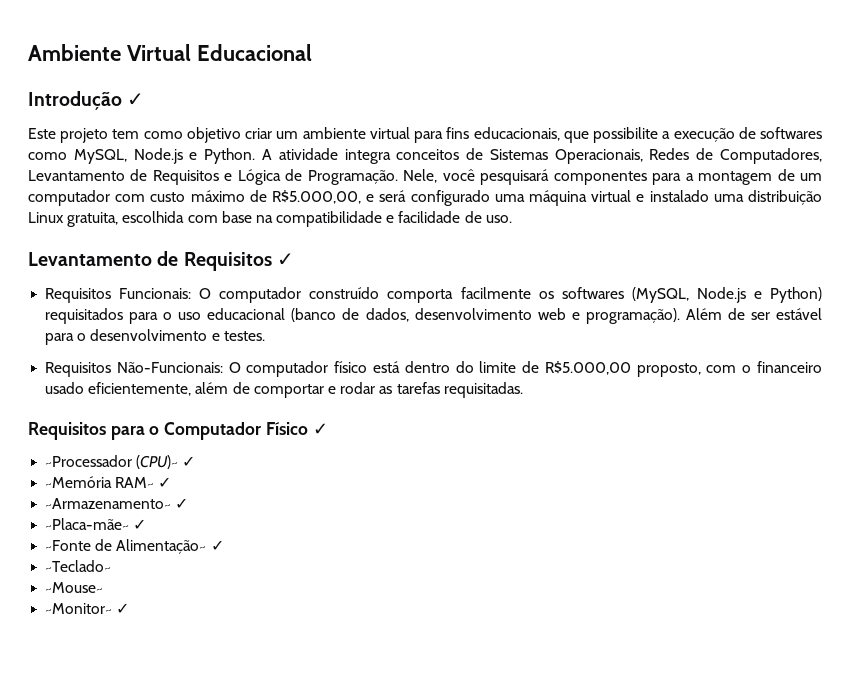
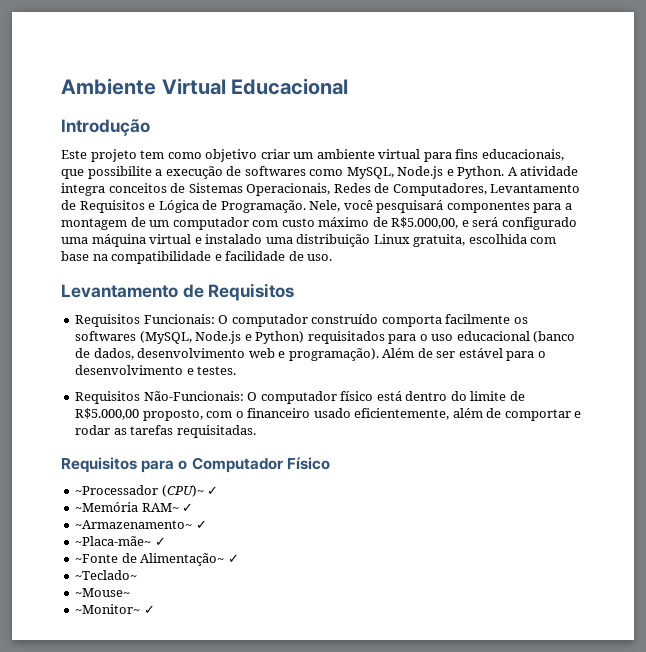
- Introdução ✓
+ Introdução
  Nele, você pesquisará componentes para a montagem de um computador com custo máximo de R$5.000,00, e será configurado uma máquina virtual e instalado uma distribuição Linux gratuita, escolhida com base na compatibilidade e facilidade de uso.
- Levantamento de Requisitos ✓
+ Levantamento de Requisitos
- Requisitos para o Computador Físico ✓
+ Requisitos para o Computador Físico

